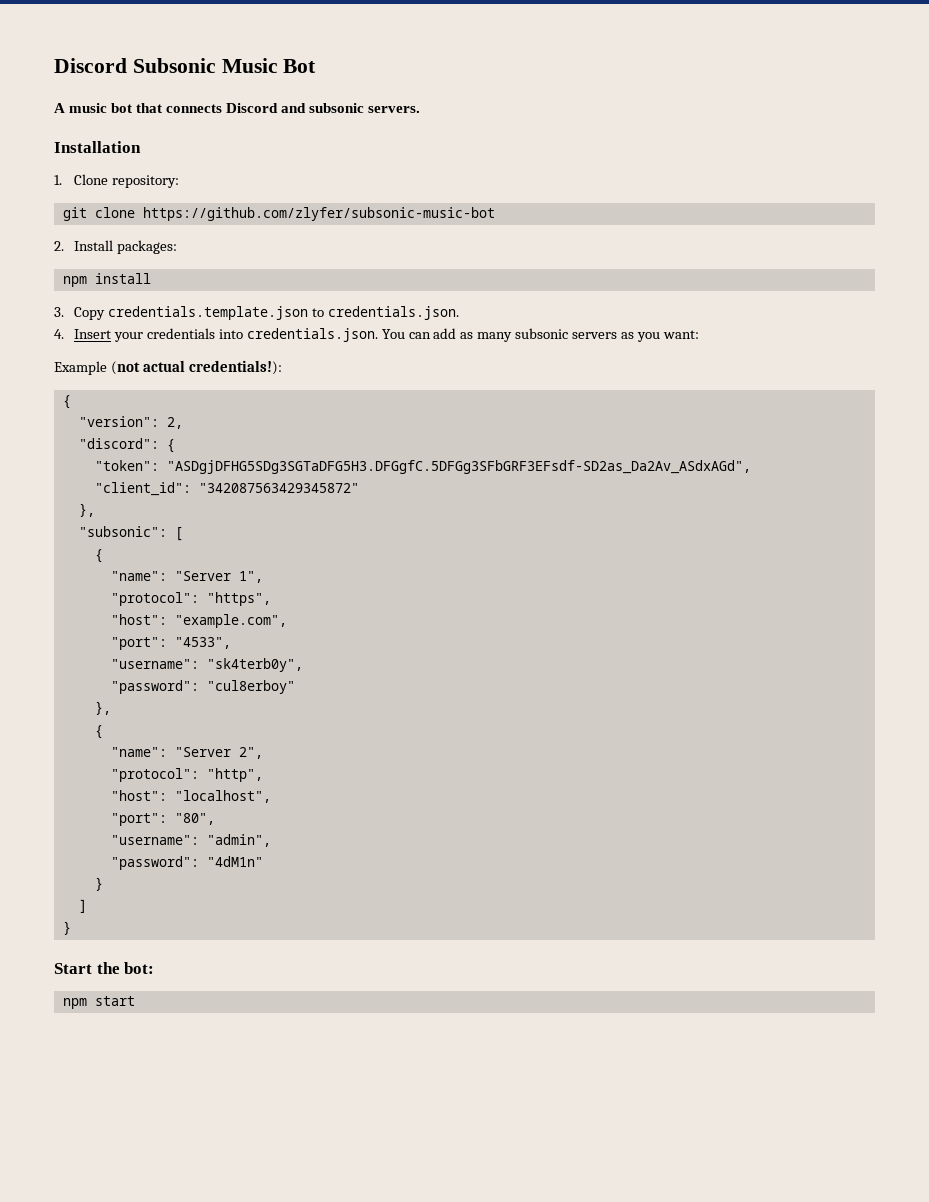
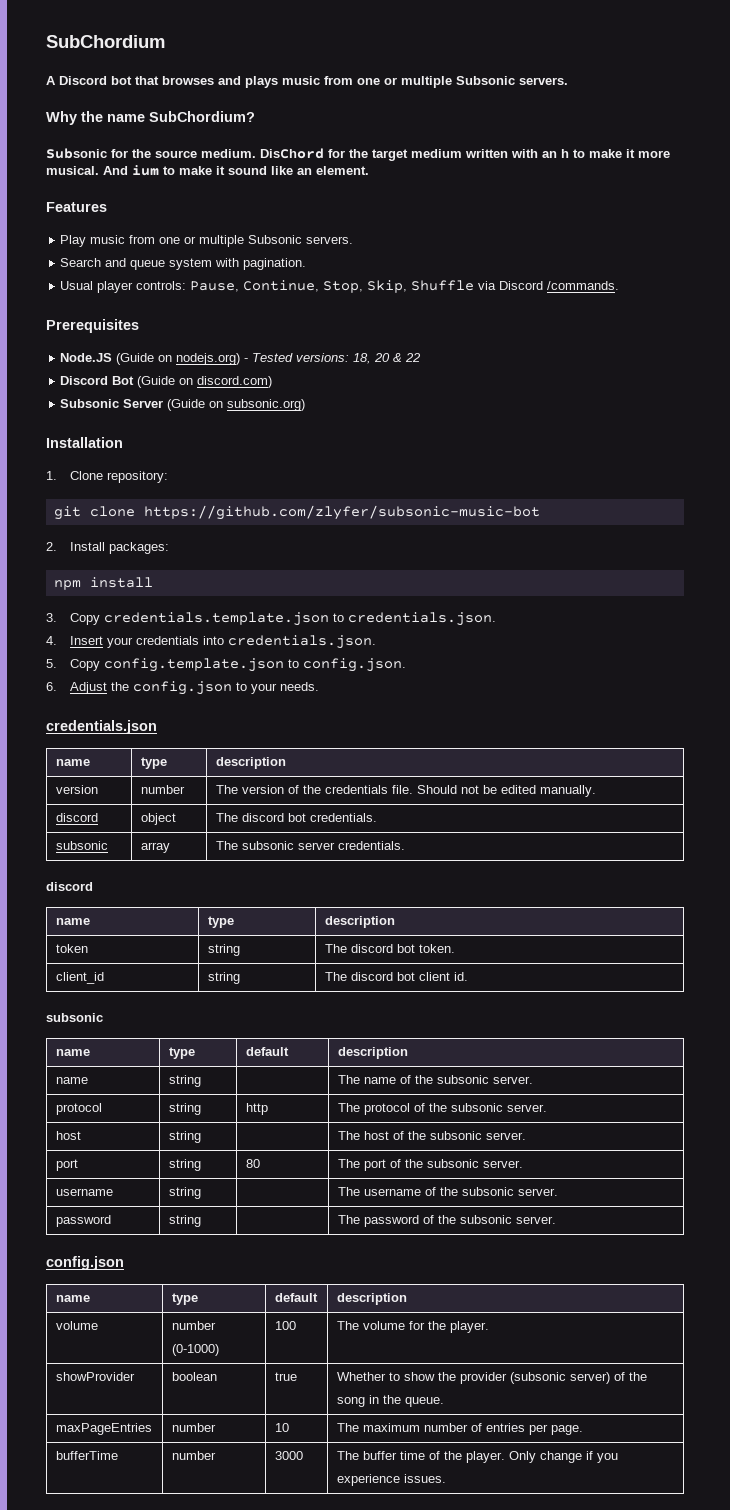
- Discord Subsonic Music Bot
+ SubChordium
- A music bot that connects Discord and subsonic servers.
+ A Discord bot that browses and plays music from one or multiple Subsonic servers.
+ Why the name SubChordium?
+ Subsonic for the source medium. DisChord for the target medium written with an h to make it more musical. And ium to make it sound like an element.
+ Features
+ Play music from one or multiple Subsonic servers.
+ Search and queue system with pagination.
+ Usual player controls: Pause, Continue, Stop, Skip, Shuffle via Discord /commands.
+ Prerequisites
+ Node.JS (Guide on nodejs.org) - Tested versions: 18, 20 & 22
+ Discord Bot (Guide on discord.com)
+ Subsonic Server (Guide on subsonic.org)
- 4. Insert your credentials into credentials.json. You can add as many subsonic servers as you want:
- Example (not actual credentials!):
- {
- "version": 2,
- "discord": {
- "token": "ASDgjDFHG5SDg3SGTaDFG5H3.DFGgfC.5DFGg3SFbGRF3EFsdf-SD2as_Da2Av_ASdxAGd",
- "client_id": "342087563429345872"
- },
- "subsonic": [
- {
- "name": "Server 1",
- "protocol": "https",
- "host": "example.com",
- "port": "4533",
- "username": "sk4terb0y",
- "password": "cul8erboy"
- },
- {
- "name": "Server 2",
- "protocol": "http",
- "host": "localhost",
- "port": "80",
- "username": "admin",
- "password": "4dM1n"
- }
- ]
- }
- Start the bot:
- npm start
+ 4. Insert your credentials into credentials.json.
+ 5. Copy config.template.json to config.json.
+ 6. Adjust the config.json to your needs.
+ credentials.json
+ name | type | description
+ version | number | The version of the credentials file. Should not be edited manually.
+ discord | object | The discord bot credentials.
+ subsonic | array | The subsonic server credentials.
+ discord
+ name | type | description
+ token | string | The discord bot token.
+ client_id | string | The discord bot client id.
+ subsonic
+ name | type | default | description
+ name | string | | The name of the subsonic server.
+ protocol | string | http | The protocol of the subsonic server.
+ host | string | | The host of the subsonic server.
+ port | string | 80 | The port of the subsonic server.
+ username | string | | The username of the subsonic server.
+ password | string | | The password of the subsonic server.
+ config.json
+ name | type | default | description
+ volume | number (0-1000) | 100 | The volume for the player.
+ showProvider | boolean | true | Whether to show the provider (subsonic server) of the song in the queue.
+ maxPageEntries | number | 10 | The maximum number of entries per page.
+ bufferTime | number | 3000 | The buffer time of the player. Only change if you experience issues.

